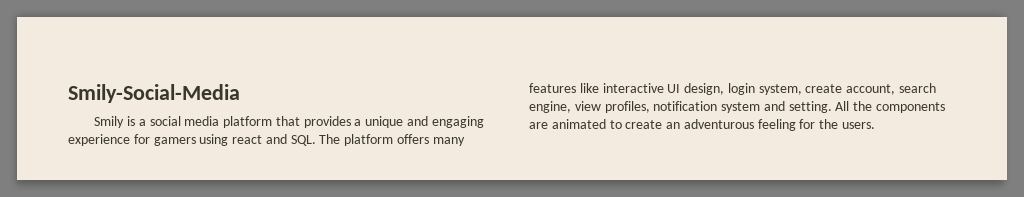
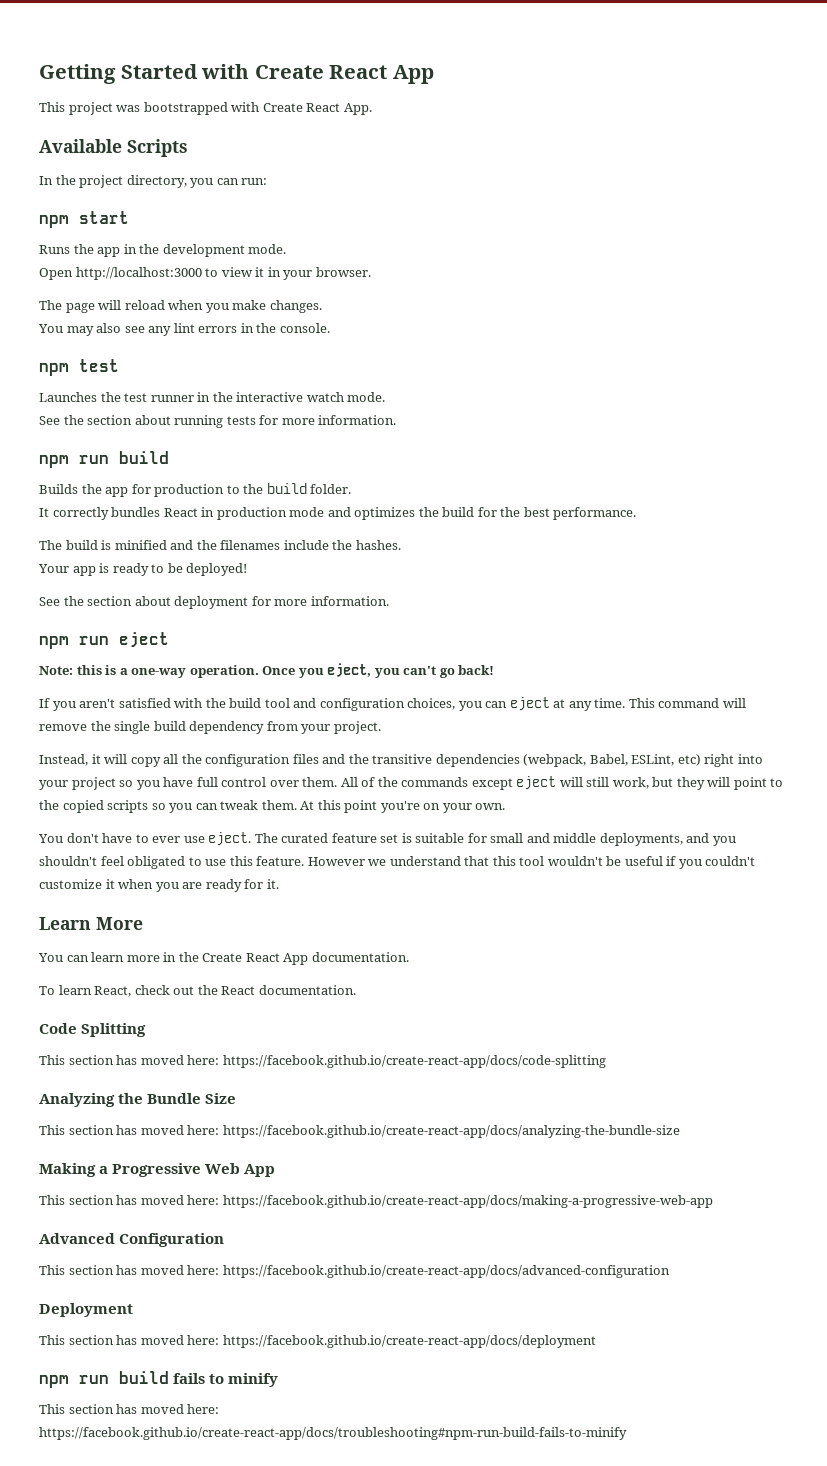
- Smily-Social-Media
- Smily is a social media platform that provides a unique and engaging experience for gamers using react and SQL. The platform offers many features like interactive UI design, login system, create account, search engine, view profiles, notification system and setting. All the components are animated to create an adventurous feeling for the users.
+ Getting Started with Create React App
+ This project was bootstrapped with Create React App.
+ Available Scripts
+ In the project directory, you can run:
+ npm start
+ Runs the app in the development mode.
+ Open http://localhost:3000 to view it in your browser.
+ The page will reload when you make changes.
+ You may also see any lint errors in the console.
+ npm test
+ Launches the test runner in the interactive watch mode.
+ See the section about running tests for more information.
+ npm run build
+ Builds the app for production to the build folder.
+ It correctly bundles React in production mode and optimizes the build for the best performance.
+ The build is minified and the filenames include the hashes.
+ Your app is ready to be deployed!
+ See the section about deployment for more information.
+ npm run eject
+ Note: this is a one-way operation. Once you eject, you can't go back!
+ If you aren't satisfied with the build tool and configuration choices, you can eject at any time. This command will remove the single build dependency from your project.
+ Instead, it will copy all the configuration files and the transitive dependencies (webpack, Babel, ESLint, etc) right into your project so you have full control over them. All of the commands except eject will still work, but they will point to the copied scripts so you can tweak them. At this point you're on your own.
+ You don't have to ever use eject. The curated feature set is suitable for small and middle deployments, and you shouldn't feel obligated to use this feature. However we understand that this tool wouldn't be useful if you couldn't customize it when you are ready for it.
+ Learn More
+ You can learn more in the Create React App documentation.
+ To learn React, check out the React documentation.
+ Code Splitting
+ This section has moved here: https://facebook.github.io/create-react-app/docs/code-splitting
+ Analyzing the Bundle Size
+ This section has moved here: https://facebook.github.io/create-react-app/docs/analyzing-the-bundle-size
+ Making a Progressive Web App
+ This section has moved here: https://facebook.github.io/create-react-app/docs/making-a-progressive-web-app
+ Advanced Configuration
+ This section has moved here: https://facebook.github.io/create-react-app/docs/advanced-configuration
+ Deployment
+ This section has moved here: https://facebook.github.io/create-react-app/docs/deployment
+ npm run build fails to minify
+ This section has moved here: https://facebook.github.io/create-react-app/docs/troubleshooting#npm-run-build-fails-to-minify

